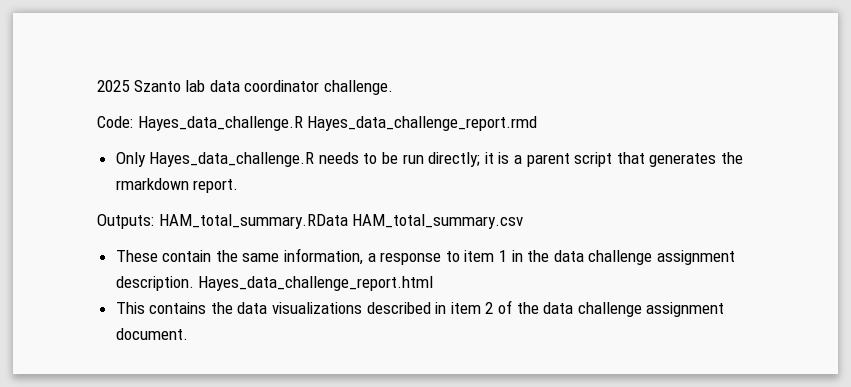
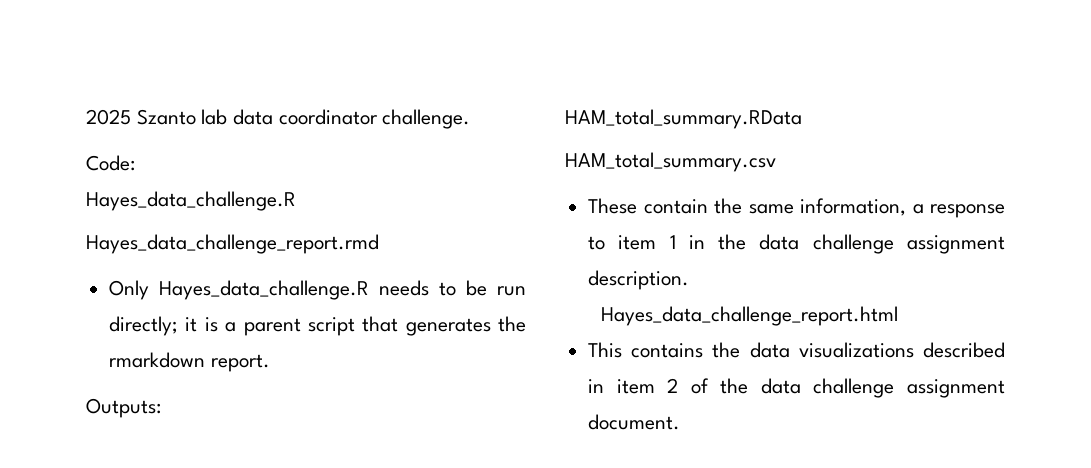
- Code: Hayes_data_challenge.R Hayes_data_challenge_report.rmd
+ Code:
+ Hayes_data_challenge.R
+ Hayes_data_challenge_report.rmd
- Outputs: HAM_total_summary.RData HAM_total_summary.csv
+ Outputs:
+ HAM_total_summary.RData
+ HAM_total_summary.csv
- These contain the same information, a response to item 1 in the data challenge assignment description. Hayes_data_challenge_report.html
+ These contain the same information, a response to item 1 in the data challenge assignment description.
+ Hayes_data_challenge_report.html

